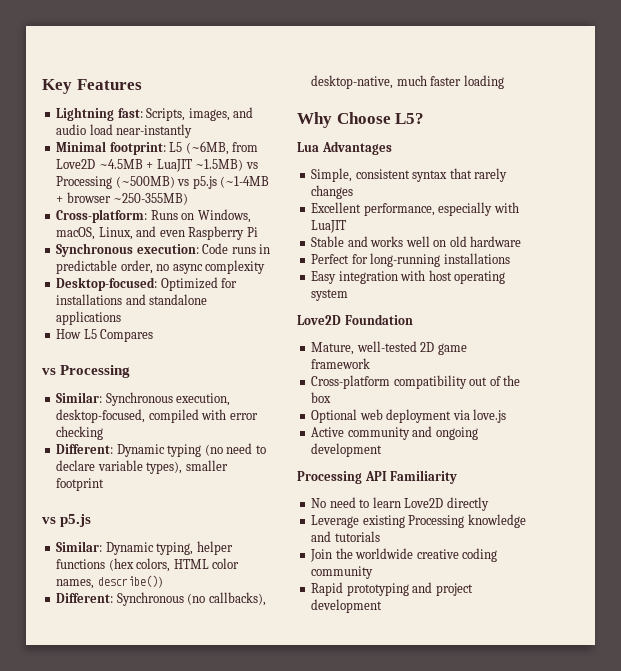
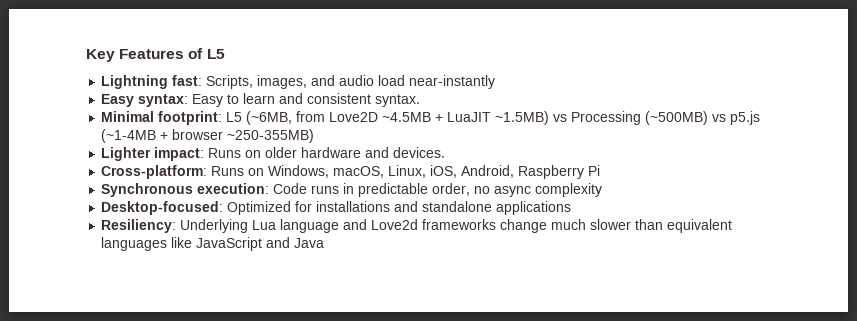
- Key Features
+ Key Features of L5
+ Easy syntax: Easy to learn and consistent syntax.
+ Lighter impact: Runs on older hardware and devices.
- Cross-platform: Runs on Windows, macOS, Linux, and even Raspberry Pi
+ Cross-platform: Runs on Windows, macOS, Linux, iOS, Android, Raspberry Pi
- How L5 Compares
- vs Processing
- Similar: Synchronous execution, desktop-focused, compiled with error checking
- Different: Dynamic typing (no need to declare variable types), smaller footprint
- vs p5.js
- Similar: Dynamic typing, helper functions (hex colors, HTML color names, describe())
- Different: Synchronous (no callbacks), desktop-native, much faster loading
- Why Choose L5?
- Lua Advantages
- Simple, consistent syntax that rarely changes
- Excellent performance, especially with LuaJIT
- Stable and works well on old hardware
- Perfect for long-running installations
- Easy integration with host operating system
- Love2D Foundation
- Mature, well-tested 2D game framework
- Cross-platform compatibility out of the box
- Optional web deployment via love.js
- Active community and ongoing development
- Processing API Familiarity
- No need to learn Love2D directly
- Leverage existing Processing knowledge and tutorials
- Join the worldwide creative coding community
- Rapid prototyping and project development
+ Resiliency: Underlying Lua language and Love2d frameworks change much slower than equivalent languages like JavaScript and Java

